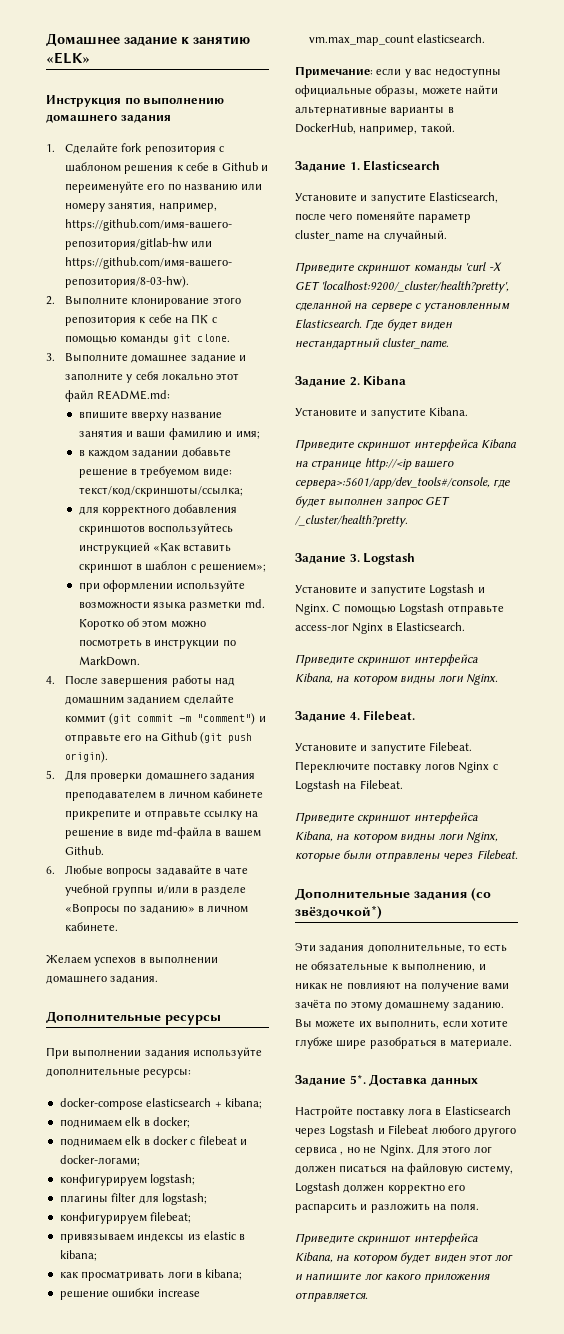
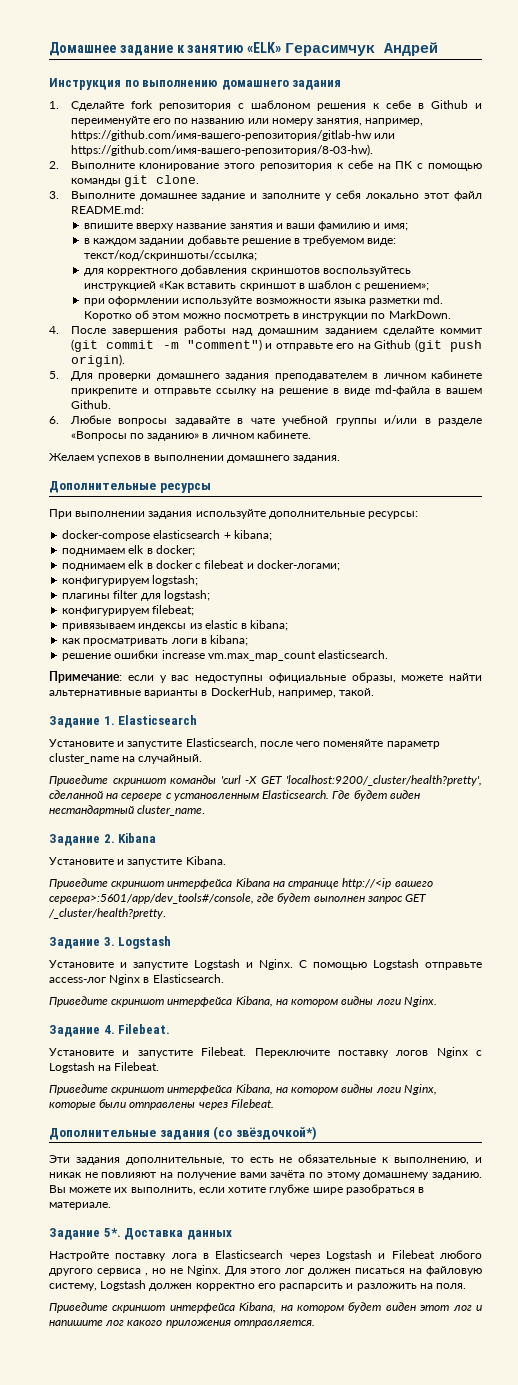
- Домашнее задание к занятию «ELK»
+ Домашнее задание к занятию «ELK» Герасимчук Андрей

